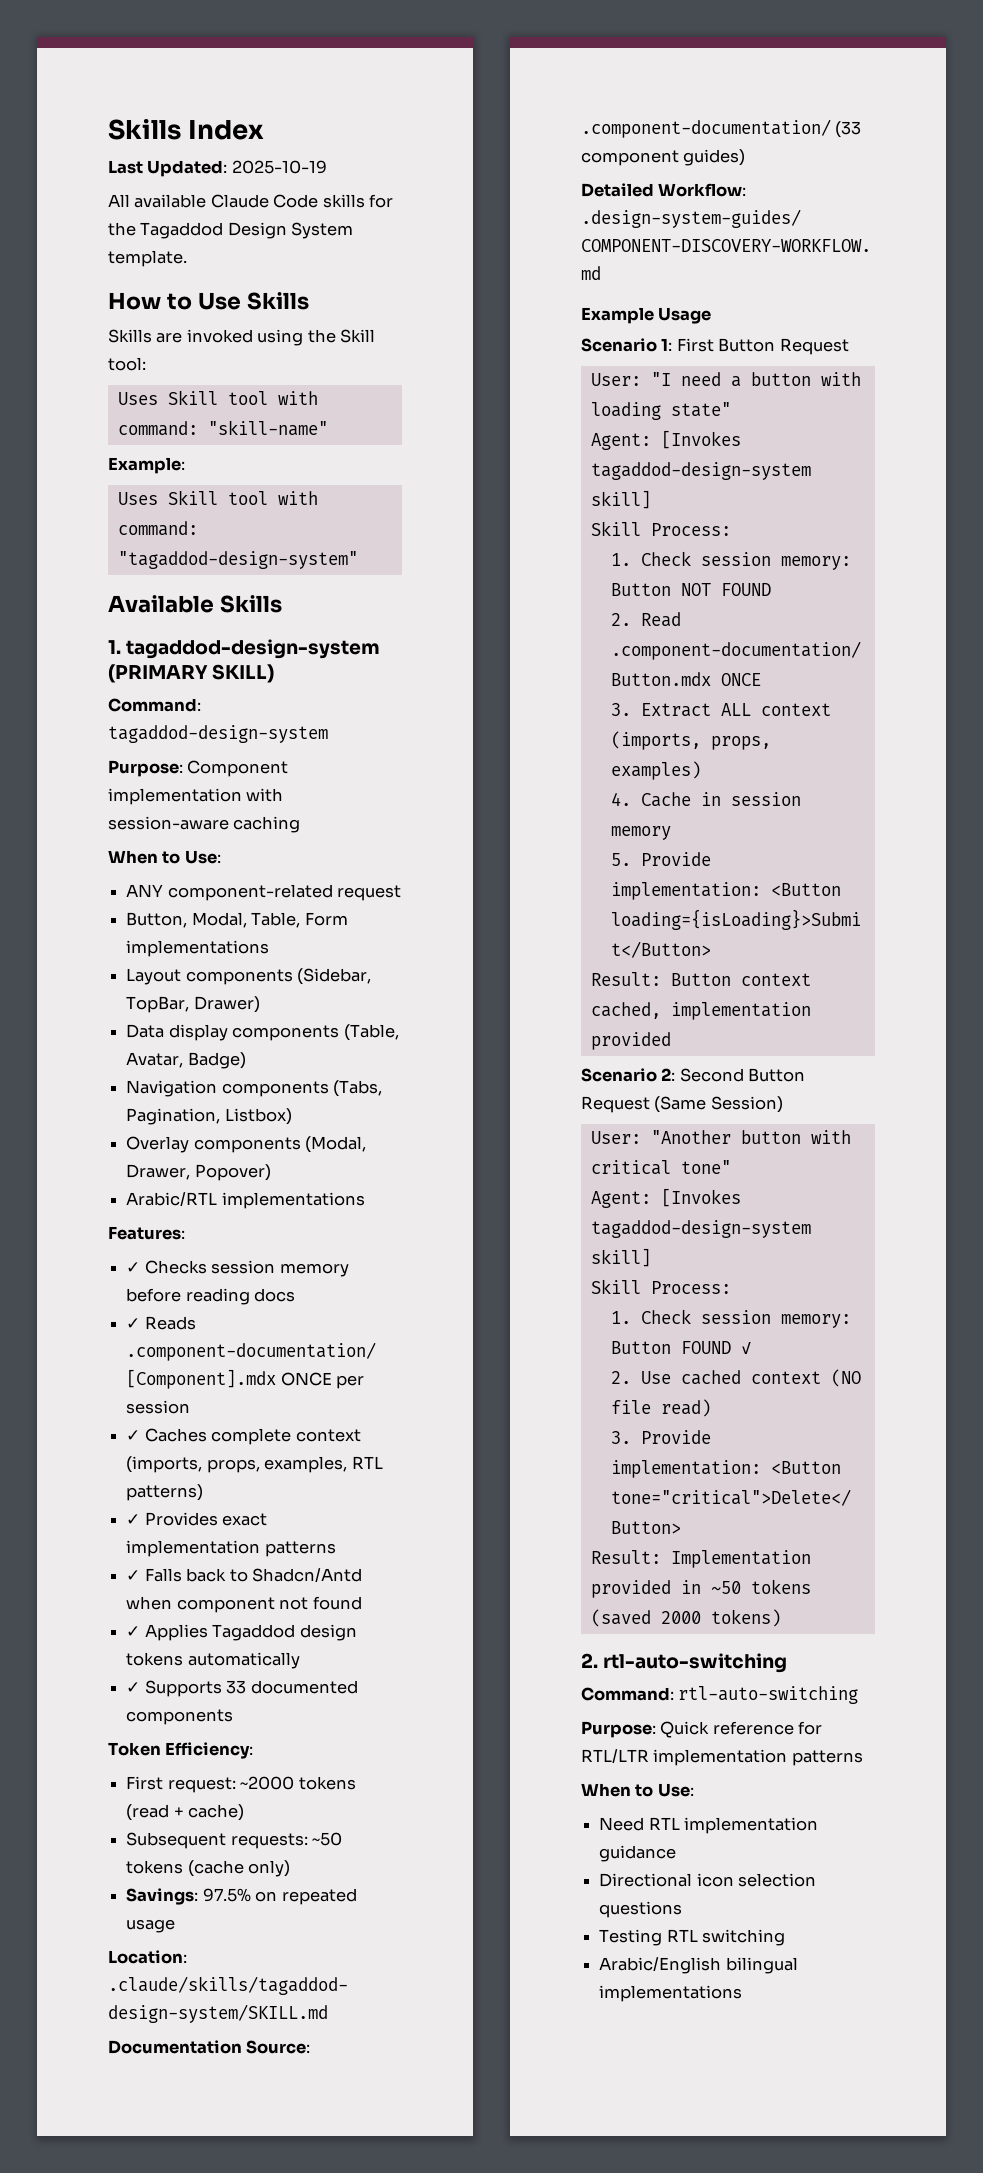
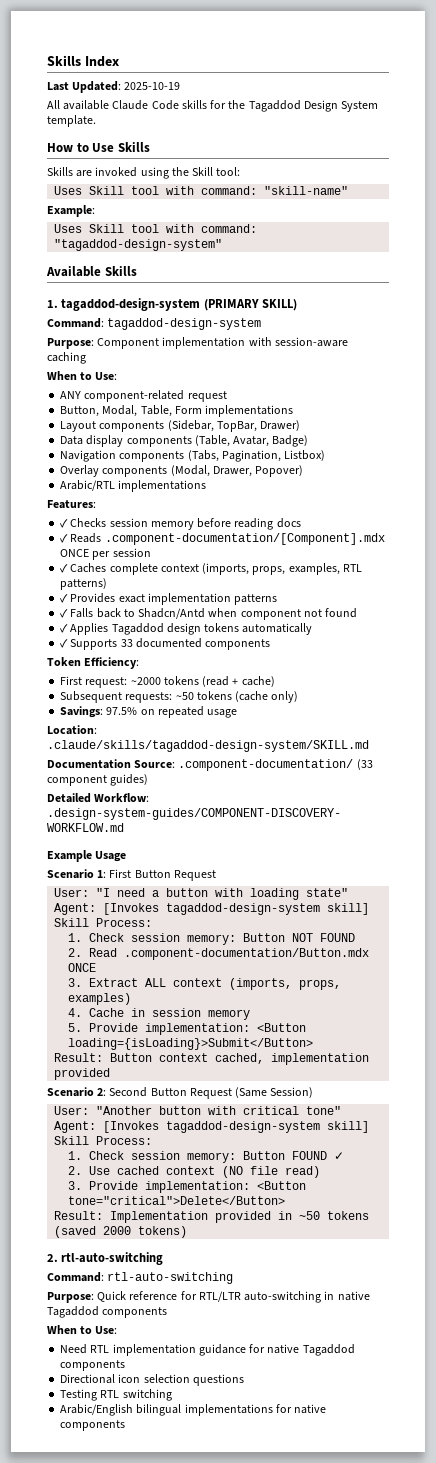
- Purpose: Quick reference for RTL/LTR implementation patterns
+ Purpose: Quick reference for RTL/LTR auto-switching in native Tagaddod components
- Need RTL implementation guidance
+ Need RTL implementation guidance for native Tagaddod components
- Arabic/English bilingual implementations
+ Arabic/English bilingual implementations for native components

